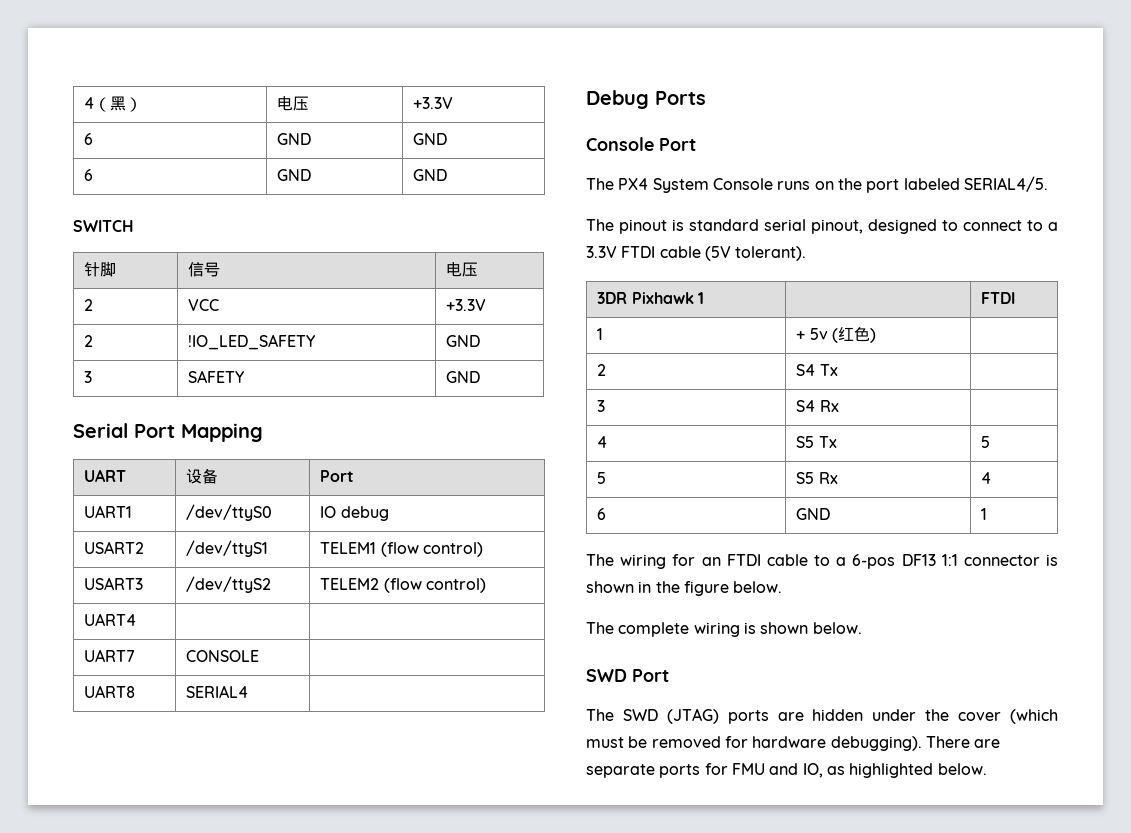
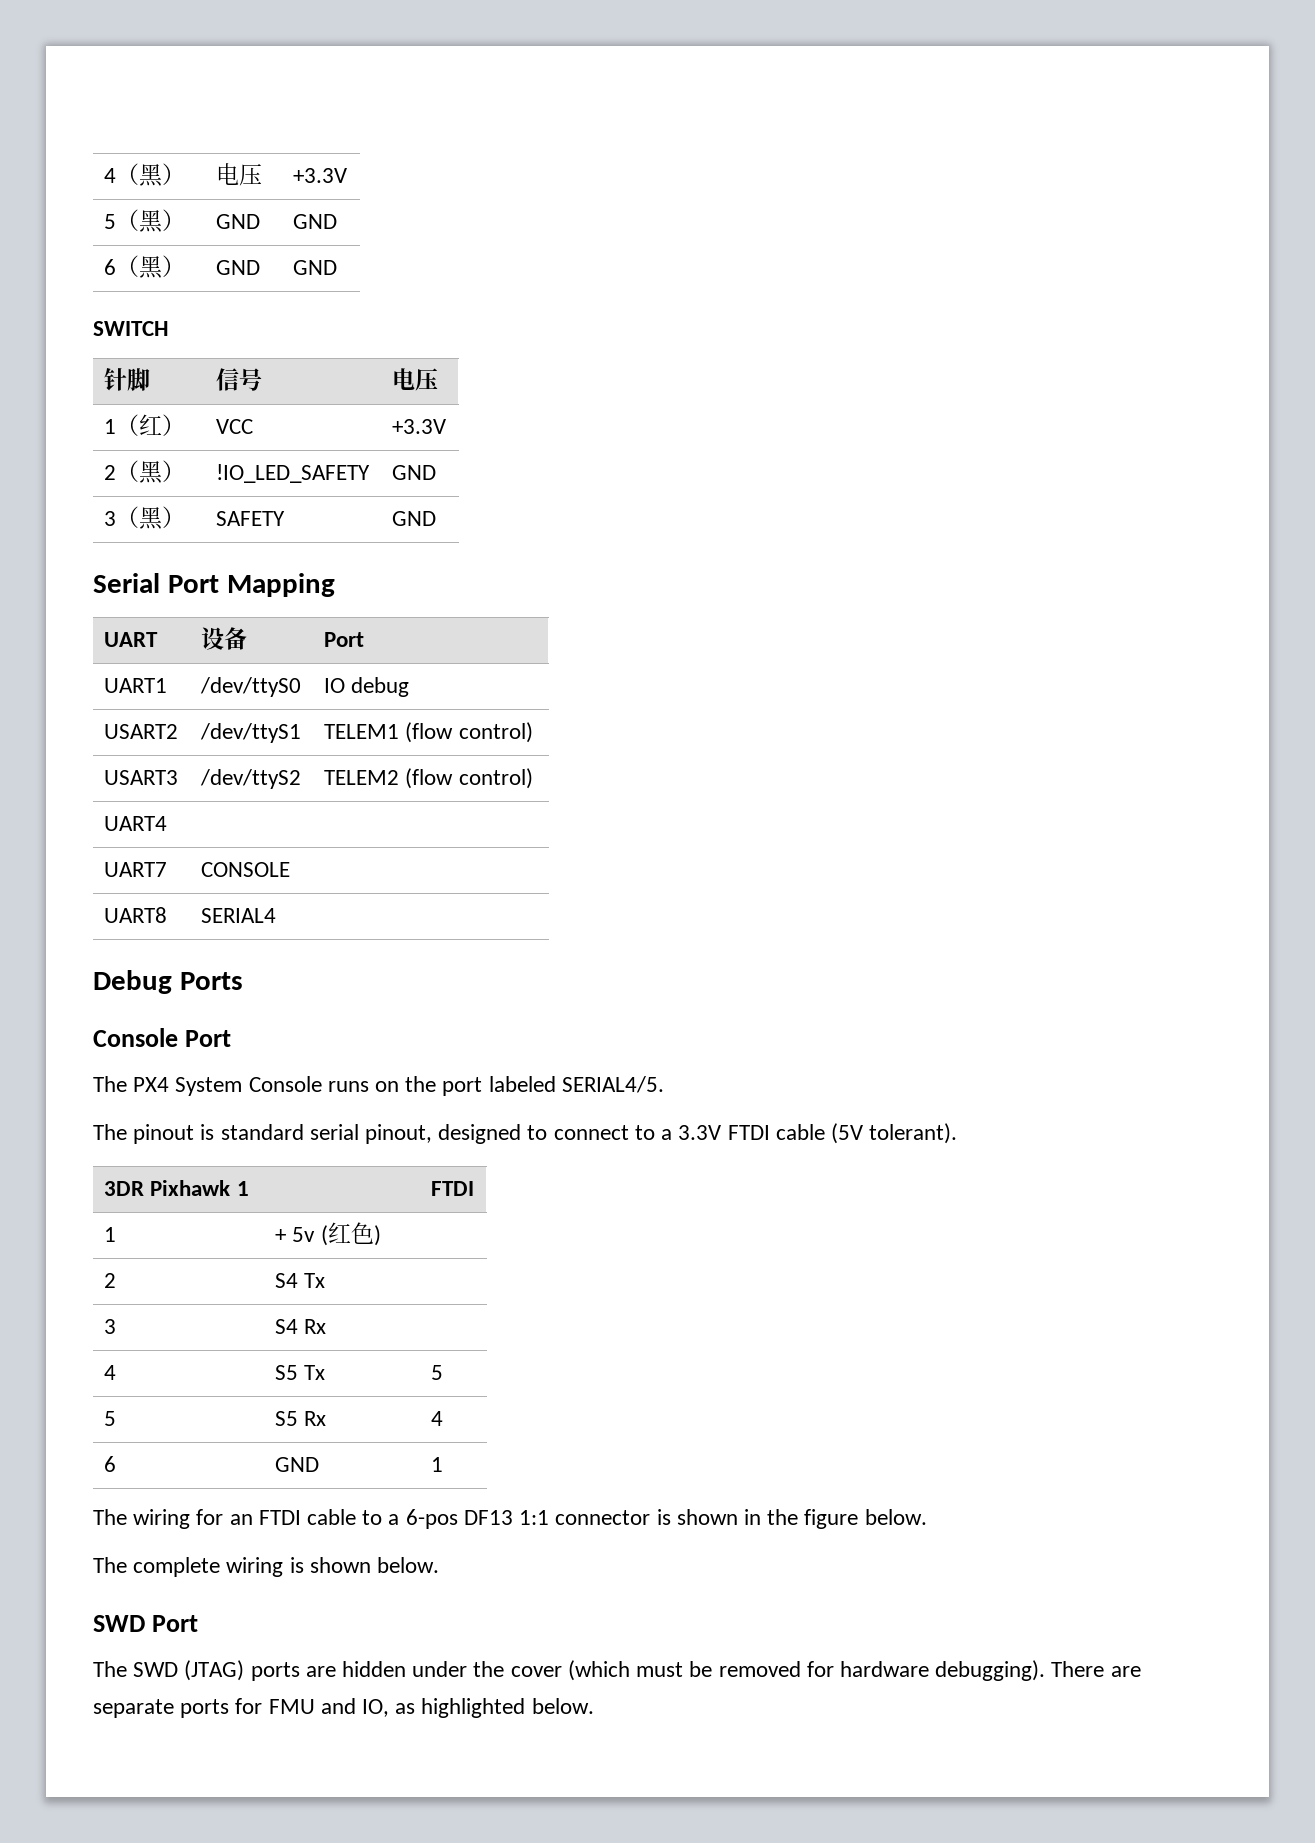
  4（黑） | 电压 | +3.3V
- 6 | GND | GND
- 6 | GND | GND
+ 5（黑） | GND | GND
+ 6（黑） | GND | GND
- 2 | VCC | +3.3V
+ 1（红） | VCC | +3.3V
- 2 | !IO_LED_SAFETY | GND
+ 2（黑） | !IO_LED_SAFETY | GND
- 3 | SAFETY | GND
+ 3（黑） | SAFETY | GND

